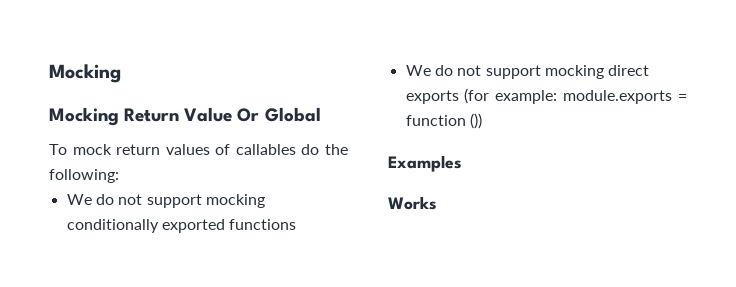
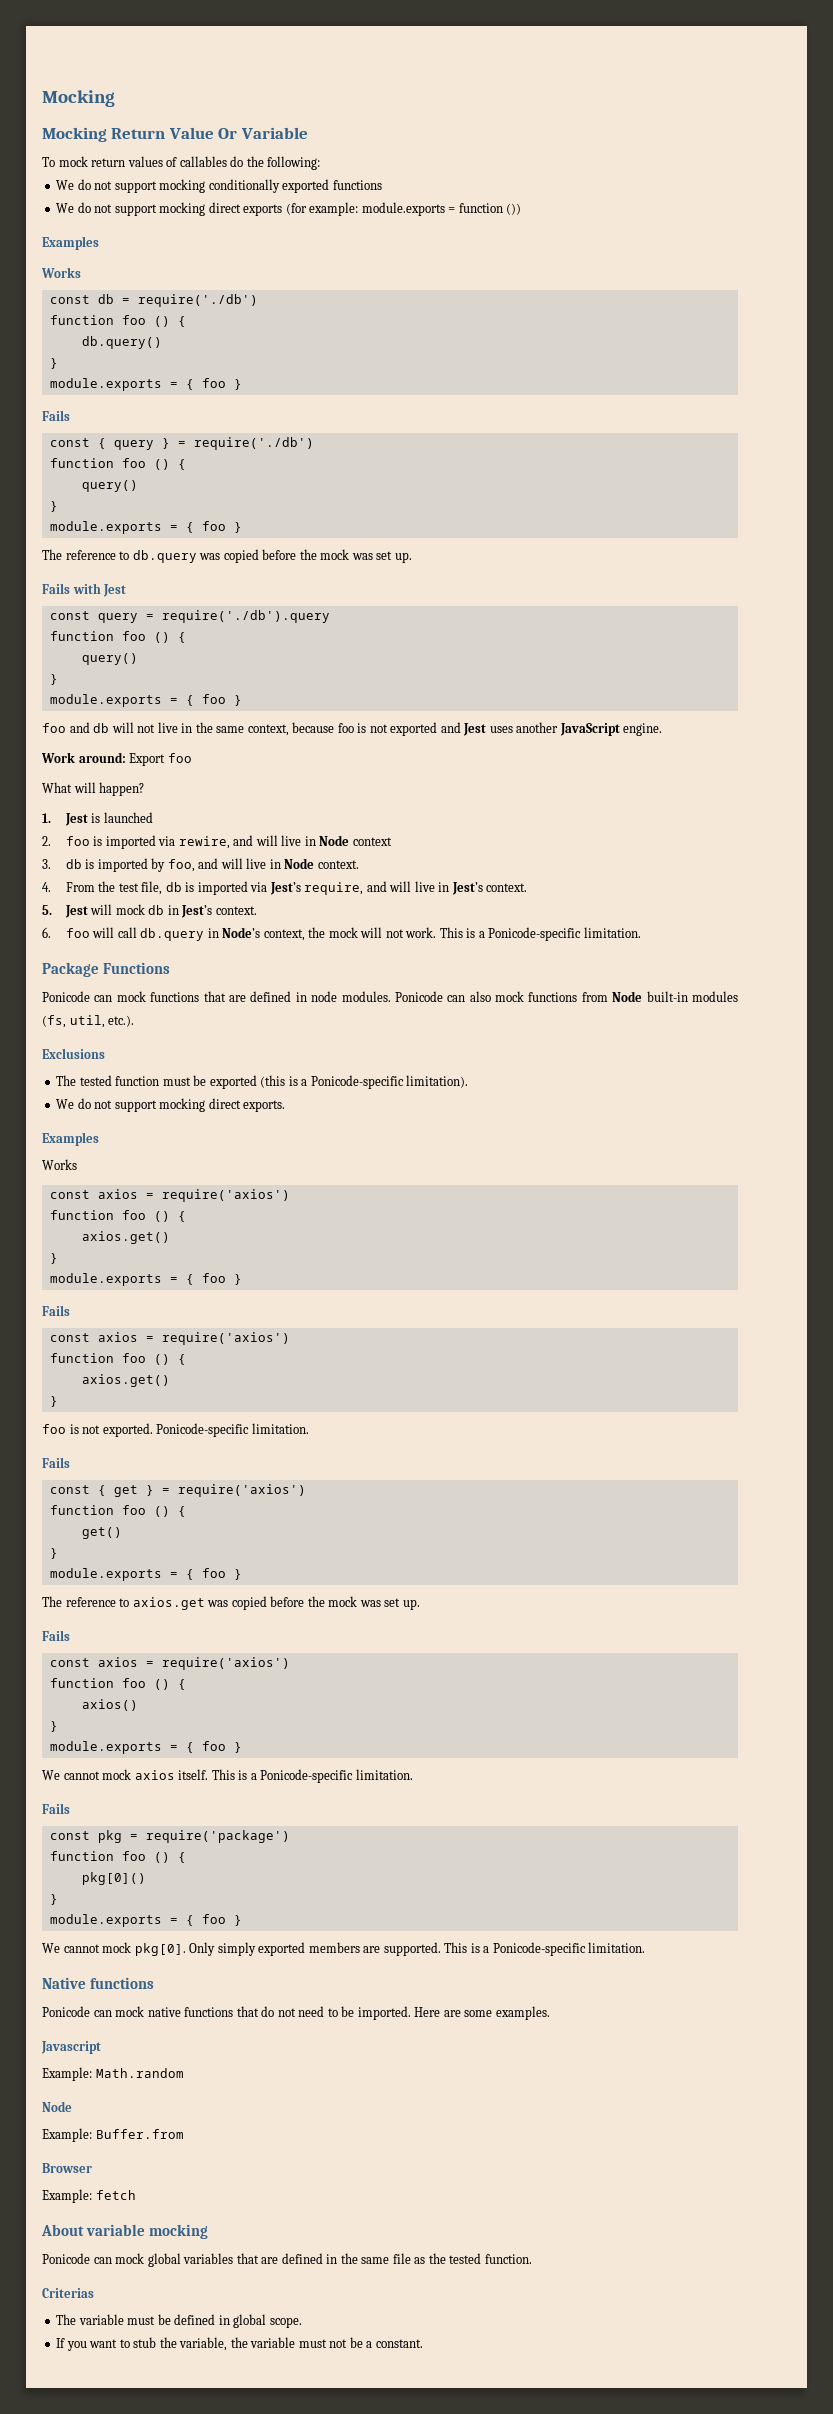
- Mocking Return Value Or Global
+ Mocking Return Value Or Variable
+ const db = require('./db')
+ function foo () {
+ db.query()
+ }
+ module.exports = { foo }
+ Fails
+ const { query } = require('./db')
+ function foo () {
+ query()
+ }
+ module.exports = { foo }
+ The reference to db.query was copied before the mock was set up.
+ Fails with Jest
+ const query = require('./db').query
+ function foo () {
+ query()
+ }
+ module.exports = { foo }
+ foo and db will not live in the same context, because foo is not exported and Jest uses another JavaScript engine.
+ Work around: Export foo
+ What will happen?
+ 1. Jest is launched
+ 2. foo is imported via rewire, and will live in Node context
+ 3. db is imported by foo, and will live in Node context.
+ 4. From the test file, db is imported via Jest’s require, and will live in Jest’s context.
+ 5. Jest will mock db in Jest’s context.
+ 6. foo will call db.query in Node’s context, the mock will not work. This is a Ponicode-specific limitation.
+ Package Functions
+ Ponicode can mock functions that are defined in node modules. Ponicode can also mock functions from Node built-in modules (fs, util, etc.).
+ Exclusions
+ The tested function must be exported (this is a Ponicode-specific limitation).
+ We do not support mocking direct exports.
+ Examples
+ Works
+ const axios = require('axios')
+ function foo () {
+ axios.get()
+ }
+ module.exports = { foo }
+ Fails
+ const axios = require('axios')
+ function foo () {
+ axios.get()
+ }
+ foo is not exported. Ponicode-specific limitation.
+ Fails
+ const { get } = require('axios')
+ function foo () {
+ get()
+ }
+ module.exports = { foo }
+ The reference to axios.get was copied before the mock was set up.
+ Fails
+ const axios = require('axios')
+ function foo () {
+ axios()
+ }
+ module.exports = { foo }
+ We cannot mock axios itself. This is a Ponicode-specific limitation.
+ Fails
+ const pkg = require('package')
+ function foo () {
+ pkg[0]()
+ }
+ module.exports = { foo }
+ We cannot mock pkg[0]. Only simply exported members are supported. This is a Ponicode-specific limitation.
+ Native functions
+ Ponicode can mock native functions that do not need to be imported. Here are some examples.
+ Javascript
+ Example: Math.random
+ Node
+ Example: Buffer.from
+ Browser
+ Example: fetch
+ About variable mocking
+ Ponicode can mock global variables that are defined in the same file as the tested function.
+ Criterias
+ The variable must be defined in global scope.
+ If you want to stub the variable, the variable must not be a constant.

